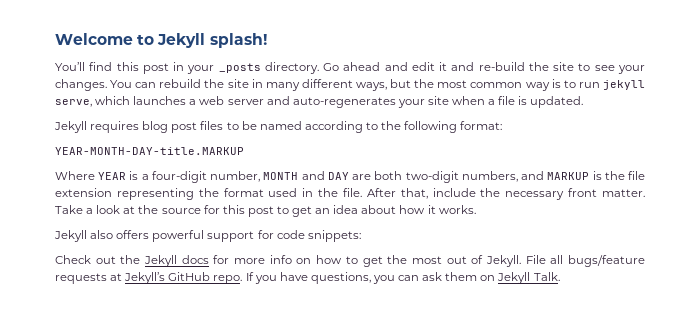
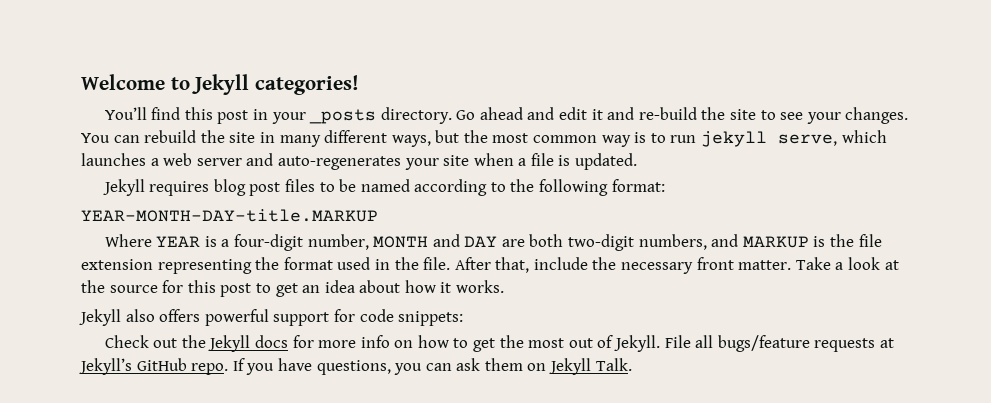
- Welcome to Jekyll splash!
+ Welcome to Jekyll categories!

